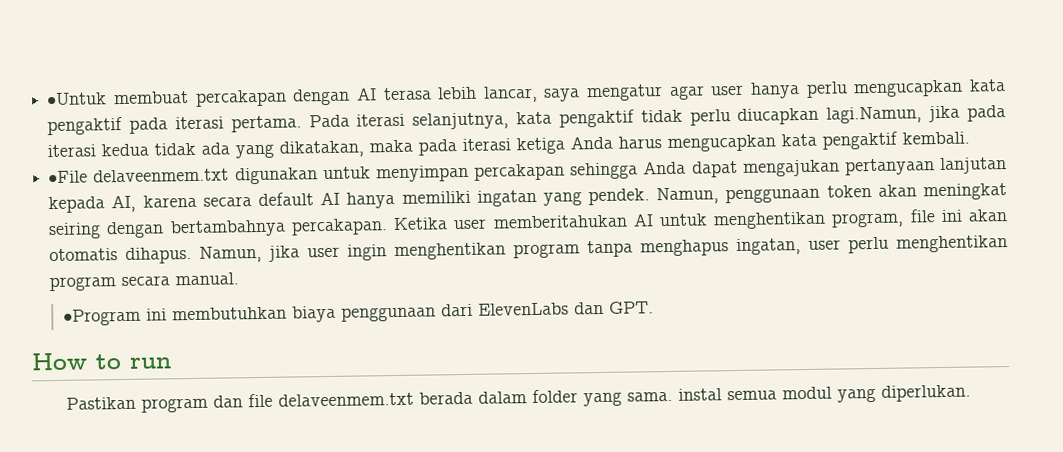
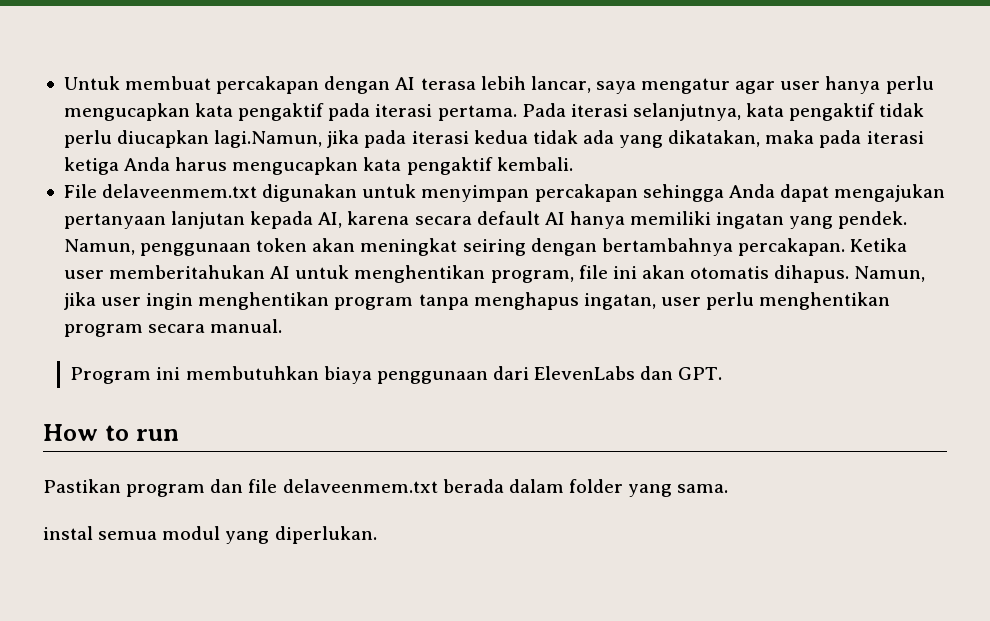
- •Untuk membuat percakapan dengan AI terasa lebih lancar, saya mengatur agar user hanya perlu mengucapkan kata pengaktif pada iterasi pertama.
+ Untuk membuat percakapan dengan AI terasa lebih lancar, saya mengatur agar user hanya perlu mengucapkan kata pengaktif pada iterasi pertama.
- •File delaveenmem.txt digunakan untuk menyimpan percakapan sehingga Anda dapat mengajukan pertanyaan lanjutan kepada AI, karena secara default AI hanya memiliki ingatan yang pendek.
+ File delaveenmem.txt digunakan untuk menyimpan percakapan sehingga Anda dapat mengajukan pertanyaan lanjutan kepada AI, karena secara default AI hanya memiliki ingatan yang pendek.
- •Program ini membutuhkan biaya penggunaan dari ElevenLabs dan GPT.
+ Program ini membutuhkan biaya penggunaan dari ElevenLabs dan GPT.
- Pastikan program dan file delaveenmem.txt berada dalam folder yang sama. instal semua modul yang diperlukan.
+ Pastikan program dan file delaveenmem.txt berada dalam folder yang sama.
+ instal semua modul yang diperlukan.

